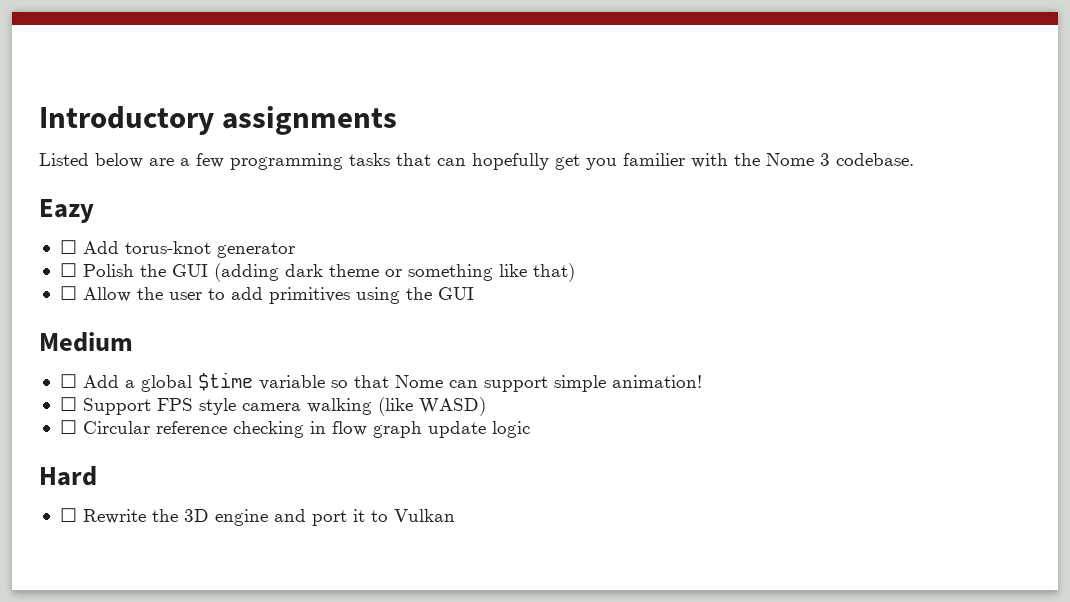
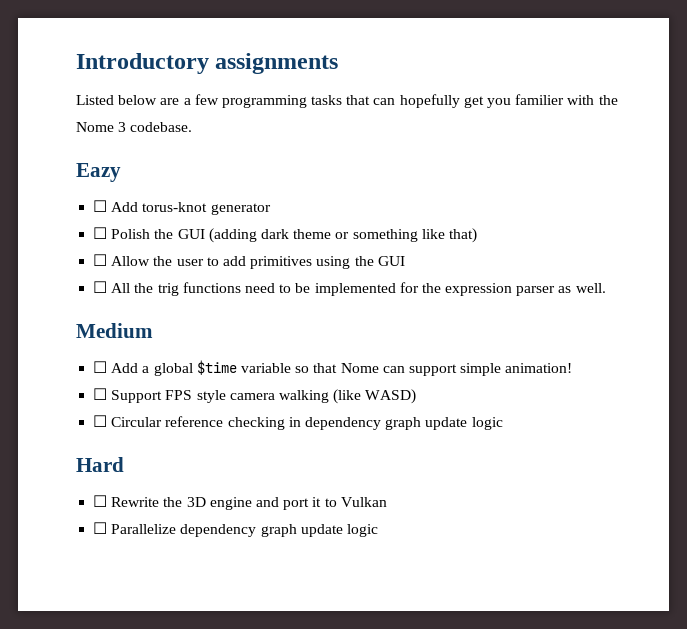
+ ☐ All the trig functions need to be implemented for the expression parser as well.
- ☐ Circular reference checking in flow graph update logic
+ ☐ Circular reference checking in dependency graph update logic
+ ☐ Parallelize dependency graph update logic

